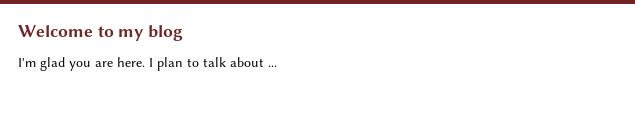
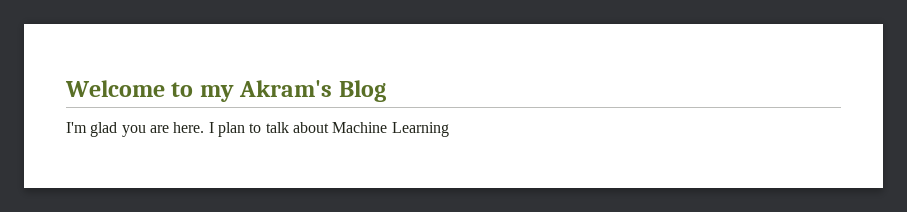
- Welcome to my blog
+ Welcome to my Akram's Blog
- I plan to talk about ...
+ I plan to talk about Machine Learning

